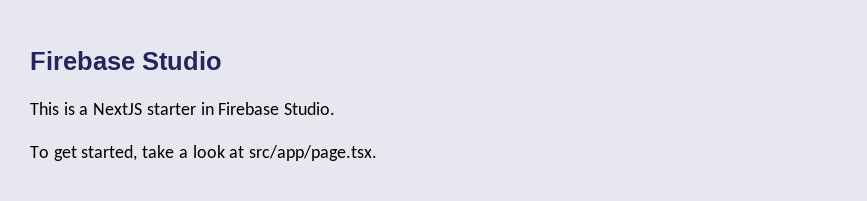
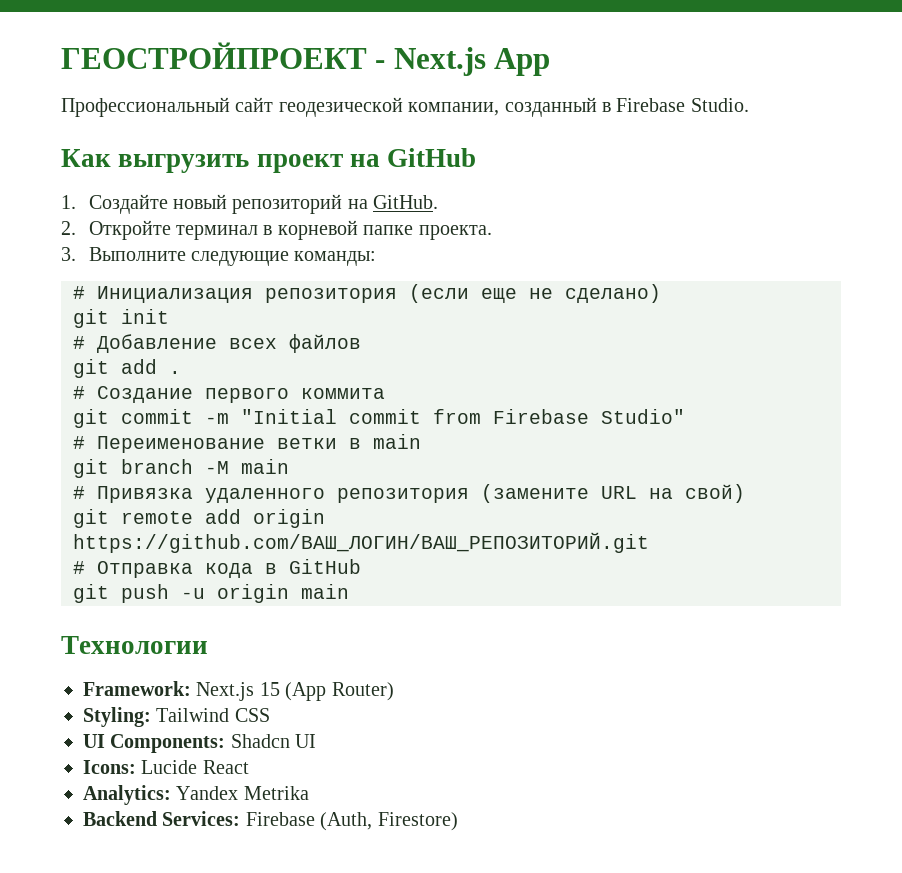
- Firebase Studio
- This is a NextJS starter in Firebase Studio.
- To get started, take a look at src/app/page.tsx.
+ ГЕОСТРОЙПРОЕКТ - Next.js App
+ Профессиональный сайт геодезической компании, созданный в Firebase Studio.
+ Как выгрузить проект на GitHub
+ 1. Создайте новый репозиторий на GitHub.
+ 2. Откройте терминал в корневой папке проекта.
+ 3. Выполните следующие команды:
+ # Инициализация репозитория (если еще не сделано)
+ git init
+ # Добавление всех файлов
+ git add .
+ # Создание первого коммита
+ git commit -m "Initial commit from Firebase Studio"
+ # Переименование ветки в main
+ git branch -M main
+ # Привязка удаленного репозитория (замените URL на свой)
+ git remote add origin https://github.com/ВАШ_ЛОГИН/ВАШ_РЕПОЗИТОРИЙ.git
+ # Отправка кода в GitHub
+ git push -u origin main
+ Технологии
+ Framework: Next.js 15 (App Router)
+ Styling: Tailwind CSS
+ UI Components: Shadcn UI
+ Icons: Lucide React
+ Analytics: Yandex Metrika
+ Backend Services: Firebase (Auth, Firestore)

